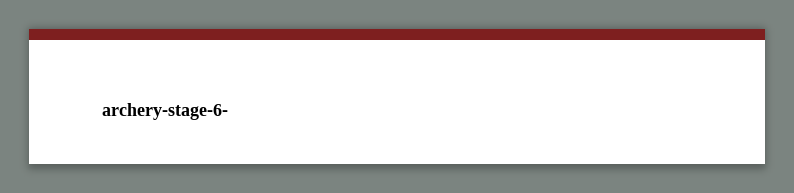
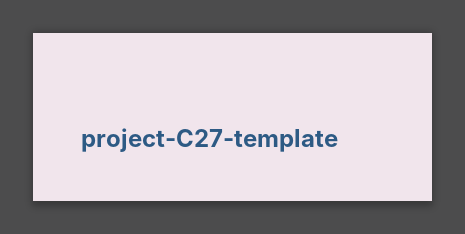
- archery-stage-6-
+ project-C27-template

